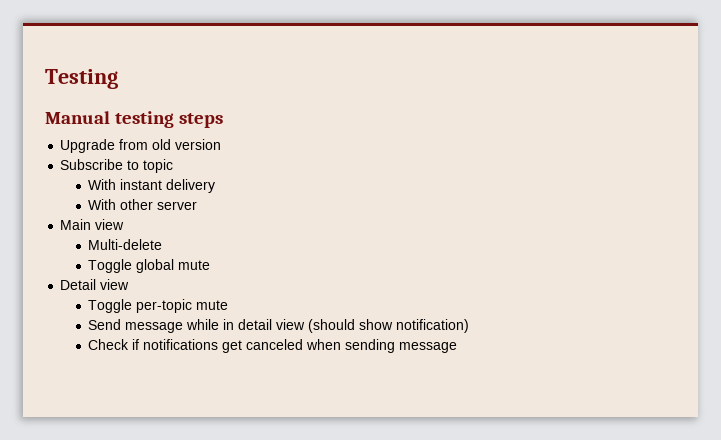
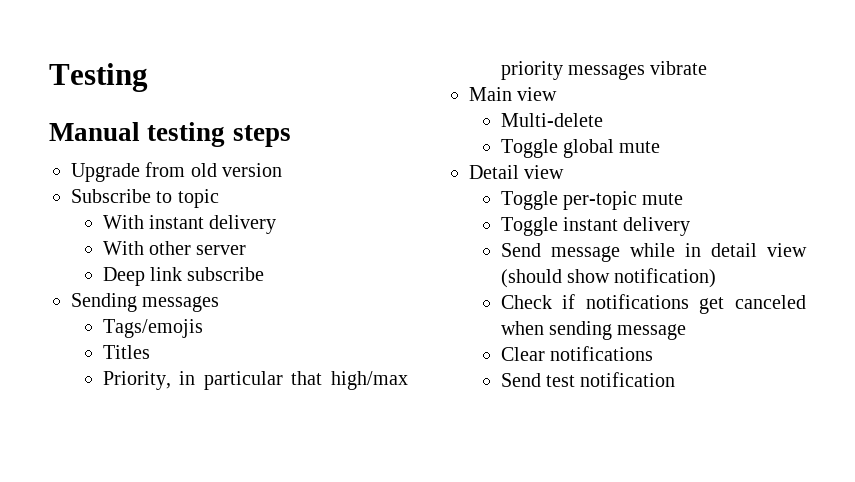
+ Deep link subscribe
+ Sending messages
+ Tags/emojis
+ Titles
+ Priority, in particular that high/max priority messages vibrate
+ Toggle instant delivery
+ Clear notifications
+ Send test notification

